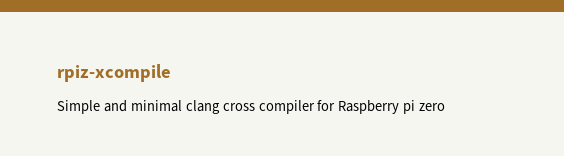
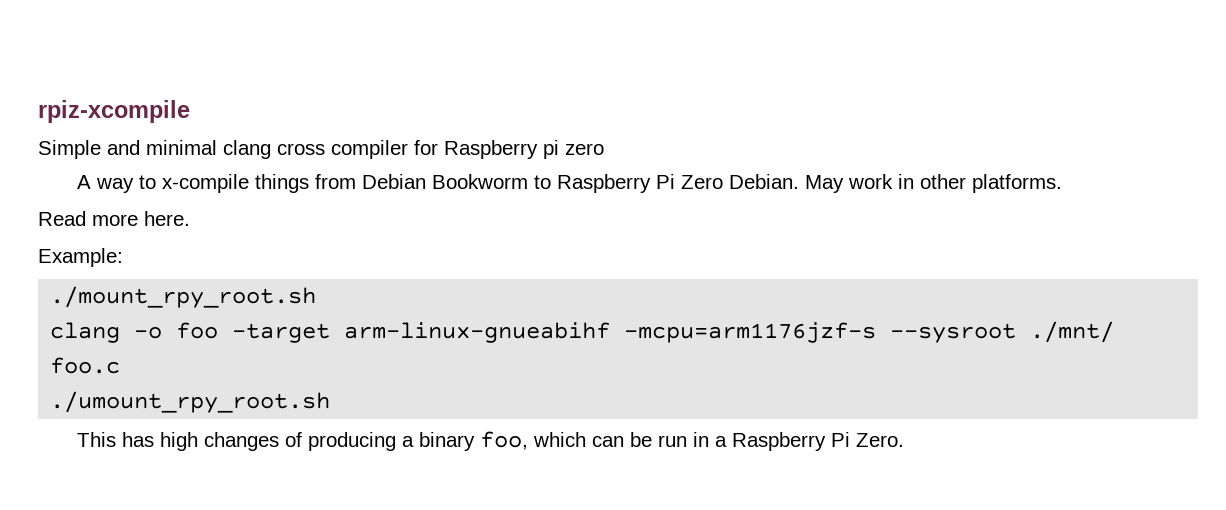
+ A way to x-compile things from Debian Bookworm to Raspberry Pi Zero Debian. May work in other platforms.
+ Read more here.
+ Example:
+ ./mount_rpy_root.sh
+ clang -o foo -target arm-linux-gnueabihf -mcpu=arm1176jzf-s --sysroot ./mnt/ foo.c
+ ./umount_rpy_root.sh
+ This has high changes of producing a binary foo, which can be run in a Raspberry Pi Zero.

